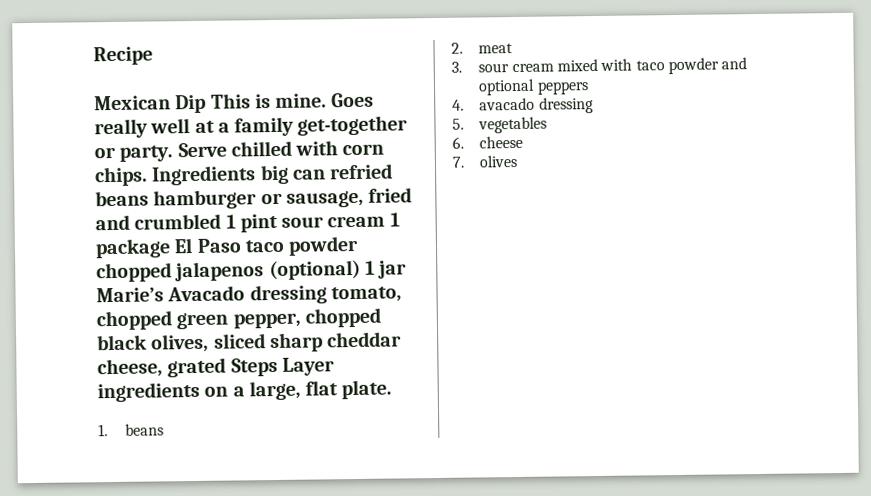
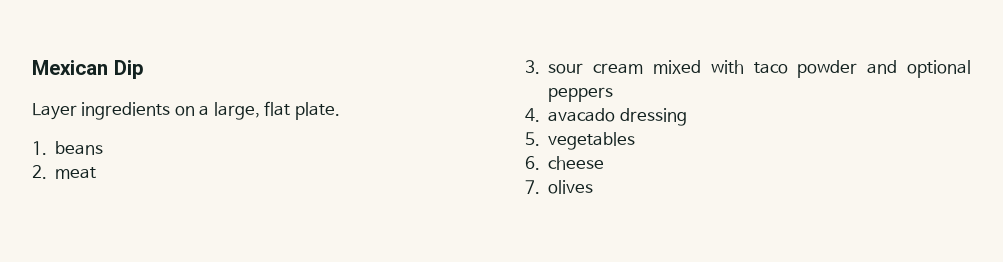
- Recipe
- Mexican Dip This is mine. Goes really well at a family get-together or party. Serve chilled with corn chips. Ingredients big can refried beans hamburger or sausage, fried and crumbled 1 pint sour cream 1 package El Paso taco powder chopped jalapenos (optional) 1 jar Marie’s Avacado dressing tomato, chopped green pepper, chopped black olives, sliced sharp cheddar cheese, grated Steps Layer ingredients on a large, flat plate.
+ Mexican Dip
+ Layer ingredients on a large, flat plate.

